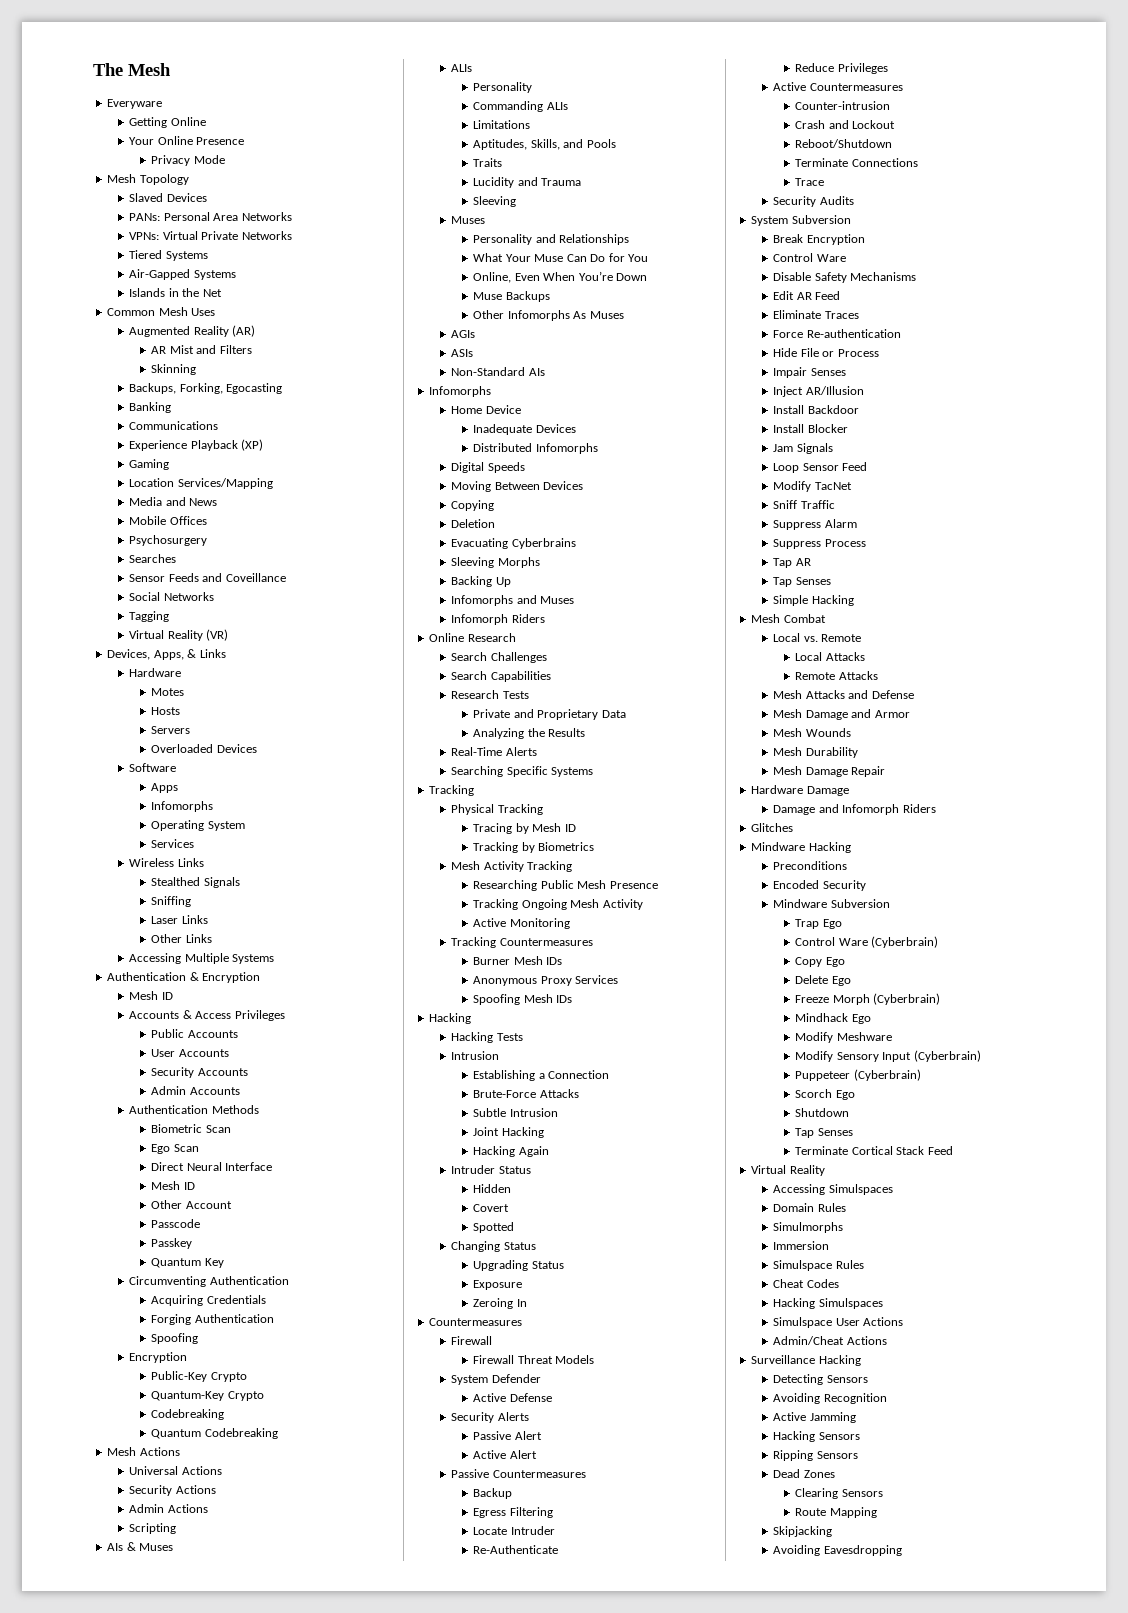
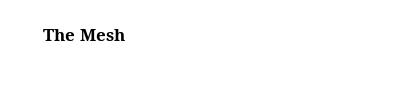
- Everyware
- Getting Online
- Your Online Presence
- Privacy Mode
- Mesh Topology
- Slaved Devices
- PANs: Personal Area Networks
- VPNs: Virtual Private Networks
- Tiered Systems
- Air-Gapped Systems
- Islands in the Net
- Common Mesh Uses
- Augmented Reality (AR)
- AR Mist and Filters
- Skinning
- Backups, Forking, Egocasting
- Banking
- Communications
- Experience Playback (XP)
- Gaming
- Location Services/Mapping
- Media and News
- Mobile Offices
- Psychosurgery
- Searches
- Sensor Feeds and Coveillance
- Social Networks
- Tagging
- Virtual Reality (VR)
- Devices, Apps, & Links
- Hardware
- Motes
- Hosts
- Servers
- Overloaded Devices
- Software
- Apps
- Infomorphs
- Operating System
- Services
- Wireless Links
- Stealthed Signals
- Sniffing
- Laser Links
- Other Links
- Accessing Multiple Systems
- Authentication & Encryption
- Mesh ID
- Accounts & Access Privileges
- Public Accounts
- User Accounts
- Security Accounts
- Admin Accounts
- Authentication Methods
- Biometric Scan
- Ego Scan
- Direct Neural Interface
- Mesh ID
- Other Account
- Passcode
- Passkey
- Quantum Key
- Circumventing Authentication
- Acquiring Credentials
- Forging Authentication
- Spoofing
- Encryption
- Public-Key Crypto
- Quantum-Key Crypto
- Codebreaking
- Quantum Codebreaking
- Mesh Actions
- Universal Actions
- Security Actions
- Admin Actions
- Scripting
- AIs & Muses
- ALIs
- Personality
- Commanding ALIs
- Limitations
- Aptitudes, Skills, and Pools
- Traits
- Lucidity and Trauma
- Sleeving
- Muses
- Personality and Relationships
- What Your Muse Can Do for You
- Online, Even When You’re Down
- Muse Backups
- Other Infomorphs As Muses
- AGIs
- ASIs
- Non-Standard AIs
- Infomorphs
- Home Device
- Inadequate Devices
- Distributed Infomorphs
- Digital Speeds
- Moving Between Devices
- Copying
- Deletion
- Evacuating Cyberbrains
- Sleeving Morphs
- Backing Up
- Infomorphs and Muses
- Infomorph Riders
- Online Research
- Search Challenges
- Search Capabilities
- Research Tests
- Private and Proprietary Data
- Analyzing the Results
- Real-Time Alerts
- Searching Specific Systems
- Tracking
- Physical Tracking
- Tracing by Mesh ID
- Tracking by Biometrics
- Mesh Activity Tracking
- Researching Public Mesh Presence
- Tracking Ongoing Mesh Activity
- Active Monitoring
- Tracking Countermeasures
- Burner Mesh IDs
- Anonymous Proxy Services
- Spoofing Mesh IDs
- Hacking
- Hacking Tests
- Intrusion
- Establishing a Connection
- Brute-Force Attacks
- Subtle Intrusion
- Joint Hacking
- Hacking Again
- Intruder Status
- Hidden
- Covert
- Spotted
- Changing Status
- Upgrading Status
- Exposure
- Zeroing In
- Countermeasures
- Firewall
- Firewall Threat Models
- System Defender
- Active Defense
- Security Alerts
- Passive Alert
- Active Alert
- Passive Countermeasures
- Backup
- Egress Filtering
- Locate Intruder
- Re-Authenticate
- Reduce Privileges
- Active Countermeasures
- Counter-intrusion
- Crash and Lockout
- Reboot/Shutdown
- Terminate Connections
- Trace
- Security Audits
- System Subversion
- Break Encryption
- Control Ware
- Disable Safety Mechanisms
- Edit AR Feed
- Eliminate Traces
- Force Re-authentication
- Hide File or Process
- Impair Senses
- Inject AR/Illusion
- Install Backdoor
- Install Blocker
- Jam Signals
- Loop Sensor Feed
- Modify TacNet
- Sniff Traffic
- Suppress Alarm
- Suppress Process
- Tap AR
- Tap Senses
- Simple Hacking
- Mesh Combat
- Local vs. Remote
- Local Attacks
- Remote Attacks
- Mesh Attacks and Defense
- Mesh Damage and Armor
- Mesh Wounds
- Mesh Durability
- Mesh Damage Repair
- Hardware Damage
- Damage and Infomorph Riders
- Glitches
- Mindware Hacking
- Preconditions
- Encoded Security
- Mindware Subversion
- Trap Ego
- Control Ware (Cyberbrain)
- Copy Ego
- Delete Ego
- Freeze Morph (Cyberbrain)
- Mindhack Ego
- Modify Meshware
- Modify Sensory Input (Cyberbrain)
- Puppeteer (Cyberbrain)
- Scorch Ego
- Shutdown
- Tap Senses
- Terminate Cortical Stack Feed
- Virtual Reality
- Accessing Simulspaces
- Domain Rules
- Simulmorphs
- Immersion
- Simulspace Rules
- Cheat Codes
- Hacking Simulspaces
- Simulspace User Actions
- Admin/Cheat Actions
- Surveillance Hacking
- Detecting Sensors
- Avoiding Recognition
- Active Jamming
- Hacking Sensors
- Ripping Sensors
- Dead Zones
- Clearing Sensors
- Route Mapping
- Skipjacking
- Avoiding Eavesdropping

